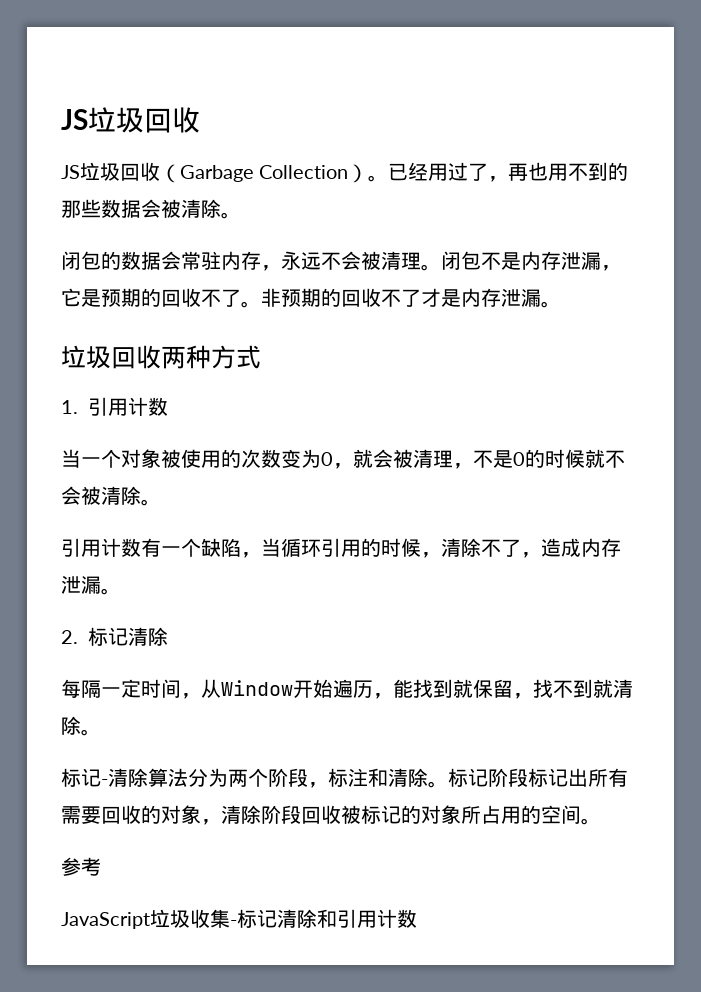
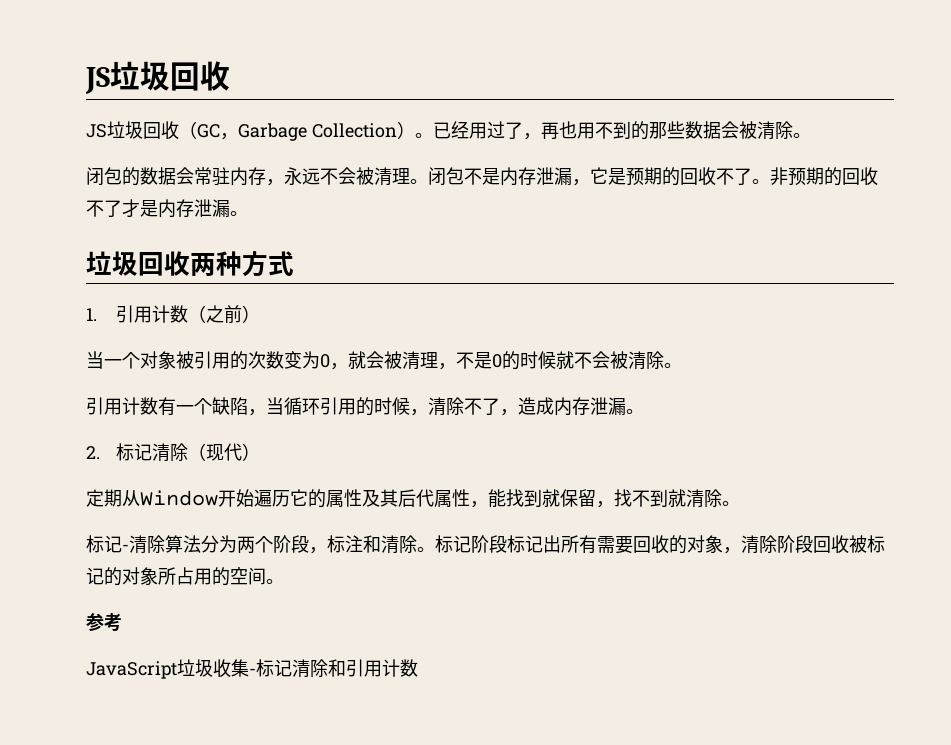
- JS垃圾回收（Garbage Collection）。
+ JS垃圾回收（GC，Garbage Collection）。
- 1.引用计数
+ 1.引用计数（之前）
- 当一个对象被使用的次数变为0，就会被清理，不是0的时候就不会被清除。
+ 当一个对象被引用的次数变为0，就会被清理，不是0的时候就不会被清除。
- 2.标记清除
- 每隔一定时间，从Window开始遍历，能找到就保留，找不到就清除。
+ 2.标记清除（现代）
+ 定期从Window开始遍历它的属性及其后代属性，能找到就保留，找不到就清除。

